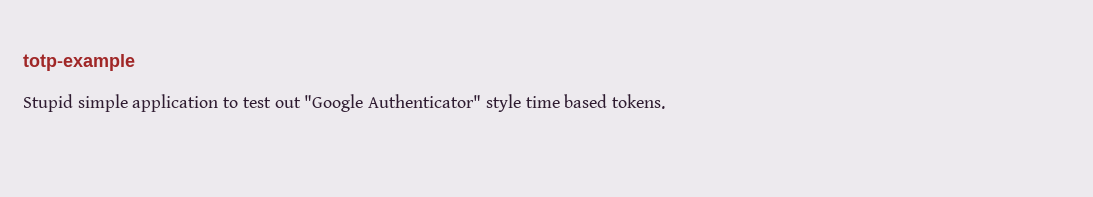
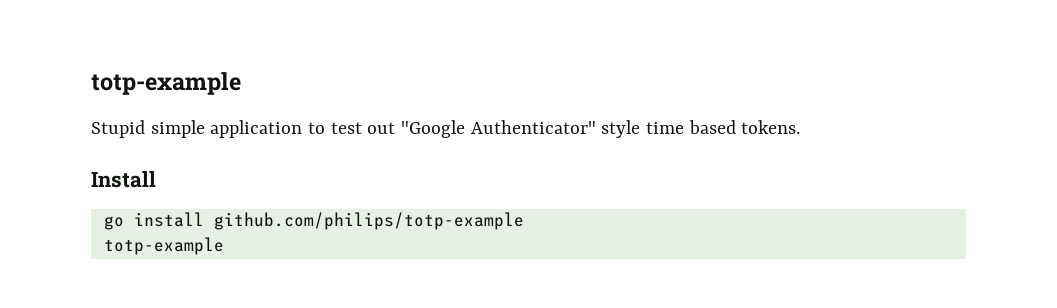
+ Install
+ go install github.com/philips/totp-example
+ totp-example

